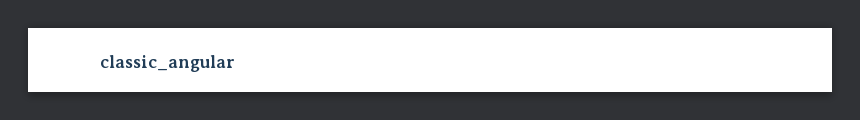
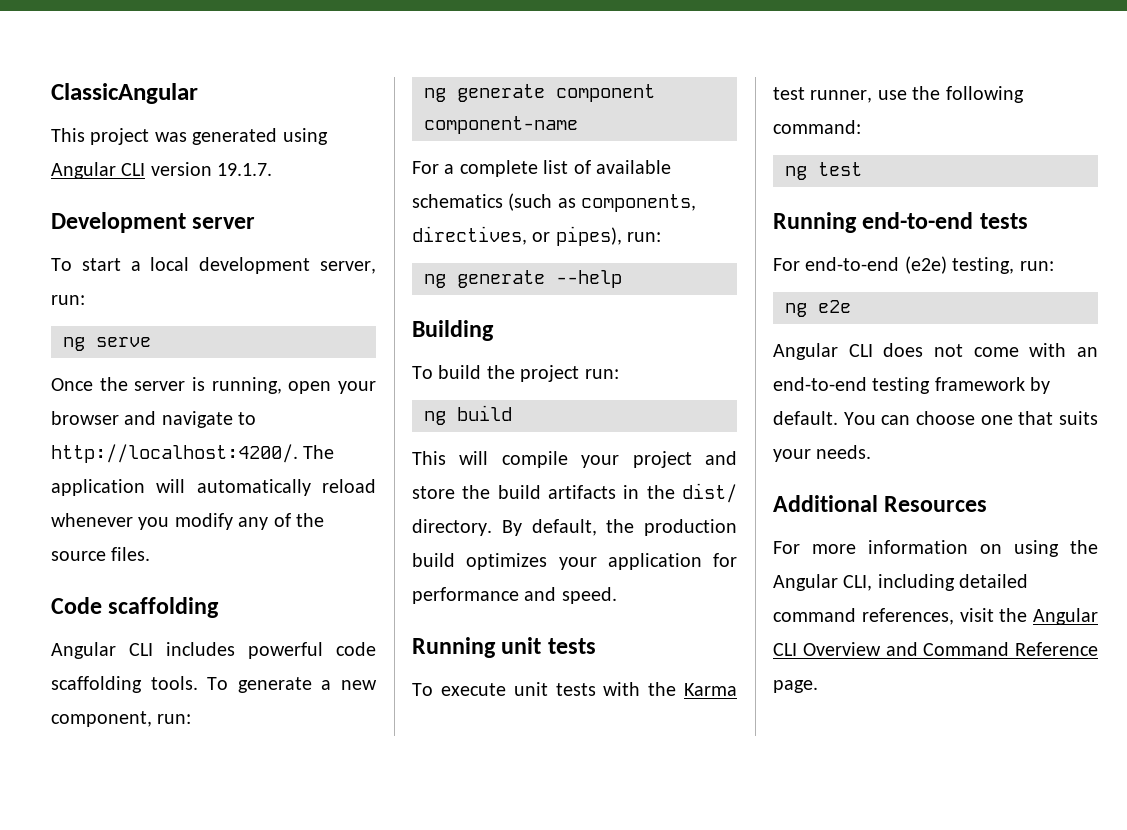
- classic_angular
+ ClassicAngular
+ This project was generated using Angular CLI version 19.1.7.
+ Development server
+ To start a local development server, run:
+ ng serve
+ Once the server is running, open your browser and navigate to http://localhost:4200/. The application will automatically reload whenever you modify any of the source files.
+ Code scaffolding
+ Angular CLI includes powerful code scaffolding tools. To generate a new component, run:
+ ng generate component component-name
+ For a complete list of available schematics (such as components, directives, or pipes), run:
+ ng generate --help
+ Building
+ To build the project run:
+ ng build
+ This will compile your project and store the build artifacts in the dist/ directory. By default, the production build optimizes your application for performance and speed.
+ Running unit tests
+ To execute unit tests with the Karma test runner, use the following command:
+ ng test
+ Running end-to-end tests
+ For end-to-end (e2e) testing, run:
+ ng e2e
+ Angular CLI does not come with an end-to-end testing framework by default. You can choose one that suits your needs.
+ Additional Resources
+ For more information on using the Angular CLI, including detailed command references, visit the Angular CLI Overview and Command Reference page.

